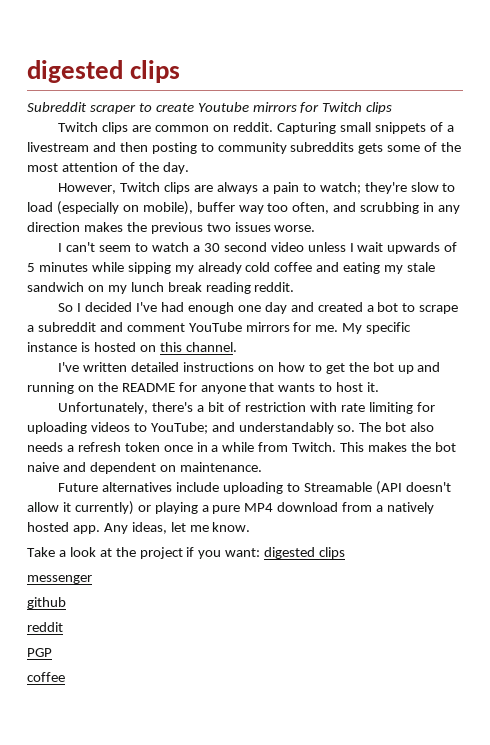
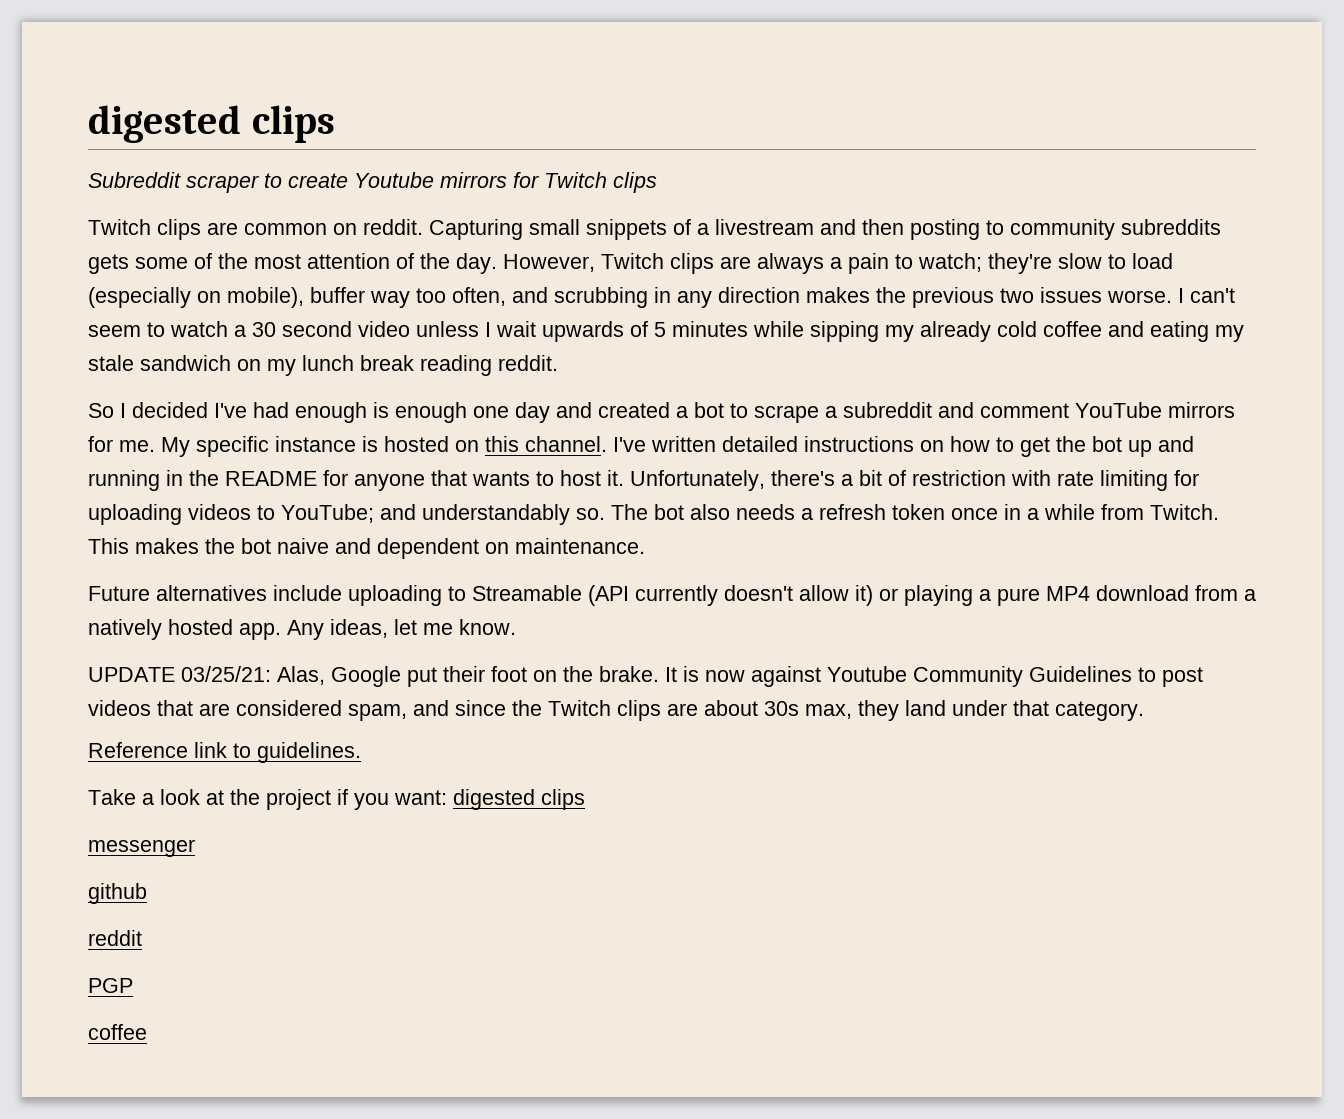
- Capturing small snippets of a livestream and then posting to community subreddits gets some of the most attention of the day.
- However, Twitch clips are always a pain to watch;
+ Capturing small snippets of a livestream and then posting to community subreddits gets some of the most attention of the day. However, Twitch clips are always a pain to watch;
- they're slow to load (especially on mobile), buffer way too often, and scrubbing in any direction makes the previous two issues worse.
- I can't seem to watch a 30 second video unless I wait upwards of 5 minutes while sipping my already cold coffee and eating my stale sandwich on my lunch break reading reddit.
+ they're slow to load (especially on mobile), buffer way too often, and scrubbing in any direction makes the previous two issues worse. I can't seem to watch a 30 second video unless I wait upwards of 5 minutes while sipping my already cold coffee and eating my stale sandwich on my lunch break reading reddit.
- So I decided I've had enough one day and created a bot to scrape a subreddit and comment YouTube mirrors for me.
+ So I decided I've had enough is enough one day and created a bot to scrape a subreddit and comment YouTube mirrors for me.
- My specific instance is hosted on this channel.
- I've written detailed instructions on how to get the bot up and running on the README for anyone that wants to host it.
- Unfortunately, there's a bit of restriction with rate limiting for uploading videos to YouTube; and understandably so.
+ My specific instance is hosted on this channel. I've written detailed instructions on how to get the bot up and running in the README for anyone that wants to host it. Unfortunately, there's a bit of restriction with rate limiting for uploading videos to YouTube; and understandably so.
- Future alternatives include uploading to Streamable (API doesn't allow it currently) or playing a pure MP4 download from a natively hosted app.
+ Future alternatives include uploading to Streamable (API currently doesn't allow it) or playing a pure MP4 download from a natively hosted app.
+ UPDATE 03/25/21: Alas, Google put their foot on the brake. It is now against Youtube Community Guidelines to post videos that are considered spam, and since the Twitch clips are about 30s max, they land under that category.
+ Reference link to guidelines.

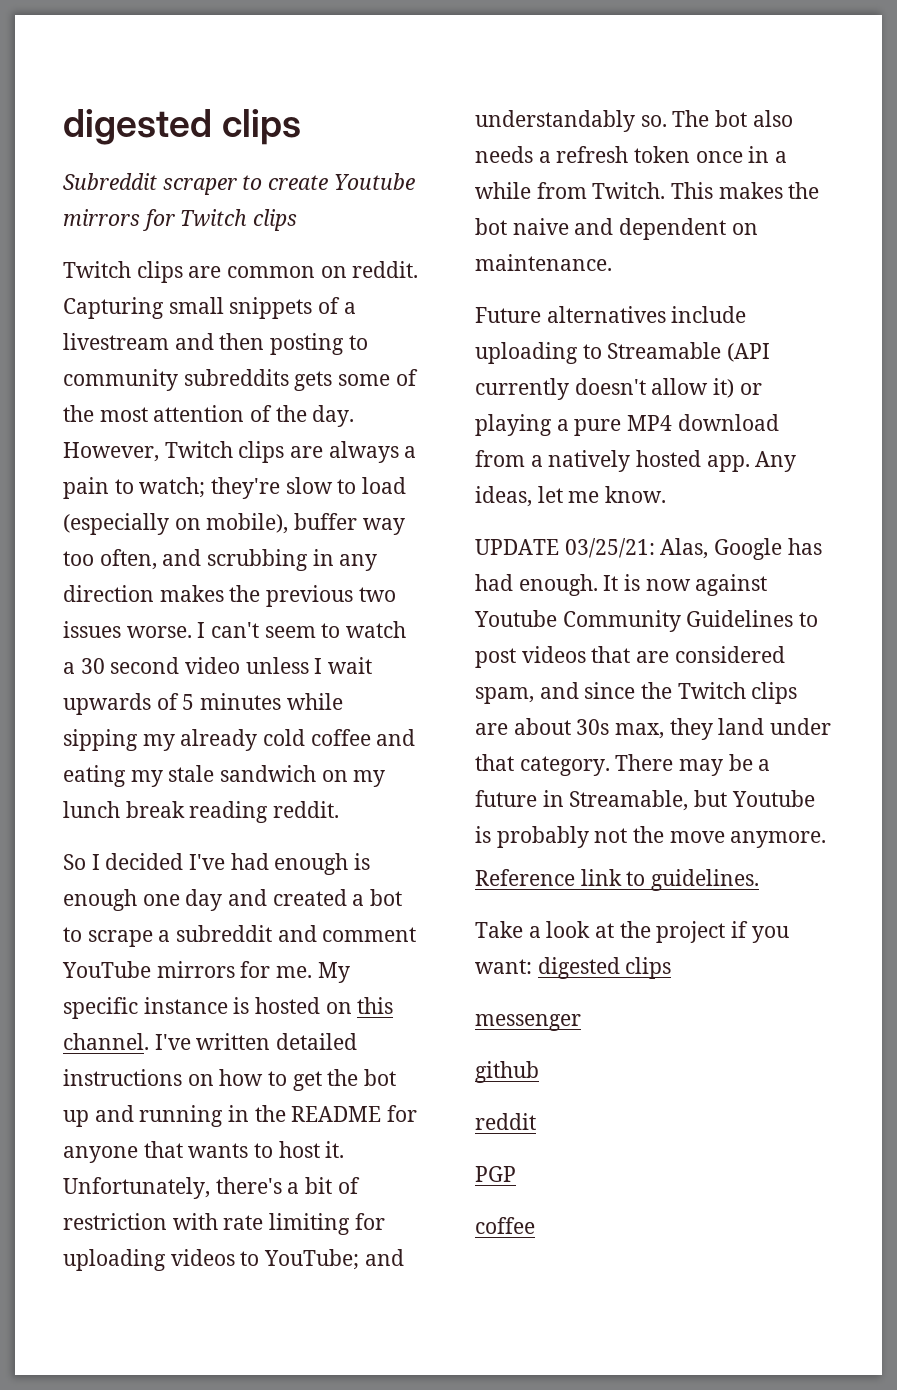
- UPDATE 03/25/21: Alas, Google put their foot on the brake.
+ UPDATE 03/25/21: Alas, Google has had enough.
+ There may be a future in Streamable, but Youtube is probably not the move anymore.

